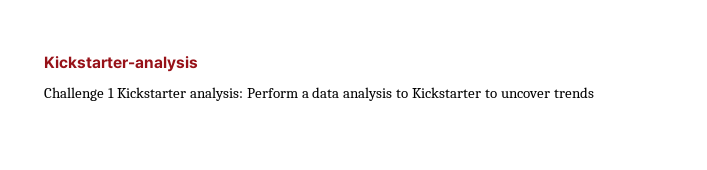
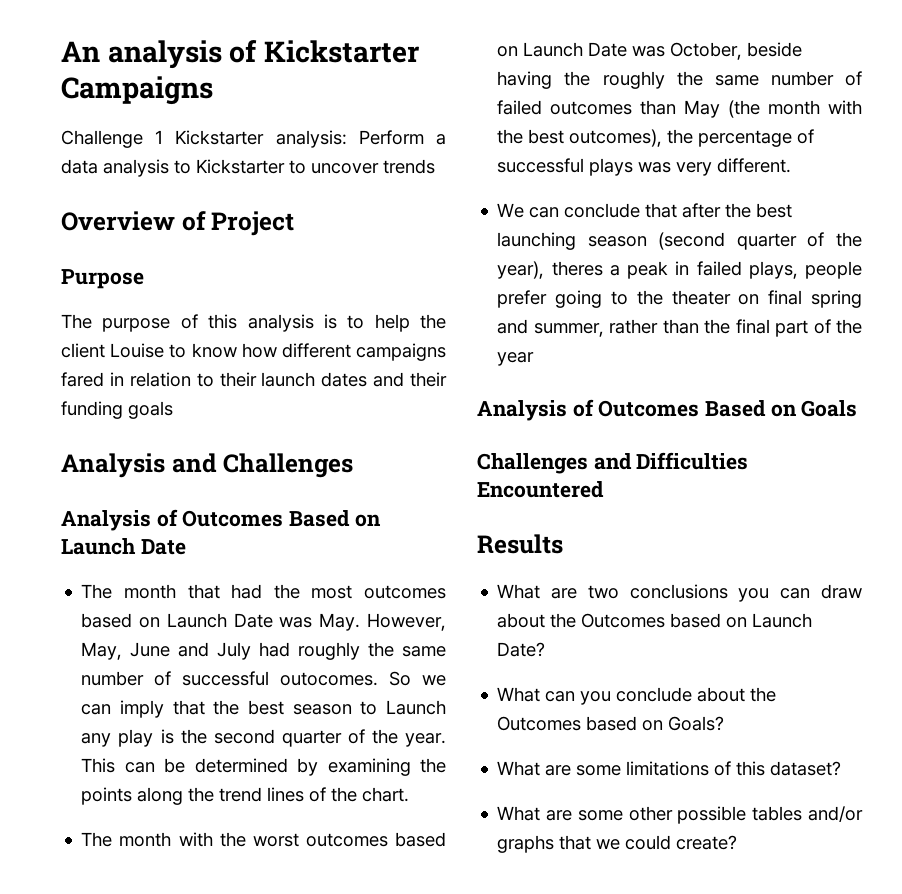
- Kickstarter-analysis
+ An analysis of Kickstarter Campaigns
+ Overview of Project
+ Purpose
+ The purpose of this analysis is to help the client Louise to know how different campaigns fared in relation to their launch dates and their funding goals
+ Analysis and Challenges
+ Analysis of Outcomes Based on Launch Date
+ The month that had the most outcomes based on Launch Date was May. However, May, June and July had roughly the same number of successful outocomes. So we can imply that the best season to Launch any play is the second quarter of the year. This can be determined by examining the points along the trend lines of the chart.
+ The month with the worst outcomes based on Launch Date was October, beside having the roughly the same number of failed outcomes than May (the month with the best outcomes), the percentage of successful plays was very different.
+ We can conclude that after the best launching season (second quarter of the year), theres a peak in failed plays, people prefer going to the theater on final spring and summer, rather than the final part of the year
+ Analysis of Outcomes Based on Goals
+ Challenges and Difficulties Encountered
+ Results
+ What are two conclusions you can draw about the Outcomes based on Launch Date?
+ What can you conclude about the Outcomes based on Goals?
+ What are some limitations of this dataset?
+ What are some other possible tables and/or graphs that we could create?

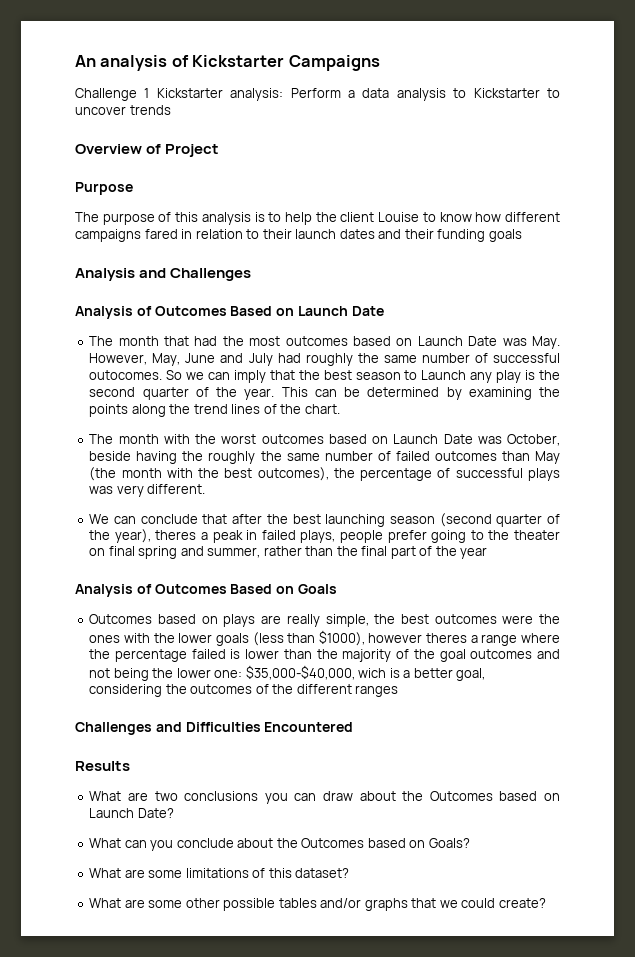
+ Outcomes based on plays are really simple, the best outcomes were the ones with the lower goals (less than $1000), however theres a range where the percentage failed is lower than the majority of the goal outcomes and not being the lower one: $35,000-$40,000, wich is a better goal, considering the outcomes of the different ranges

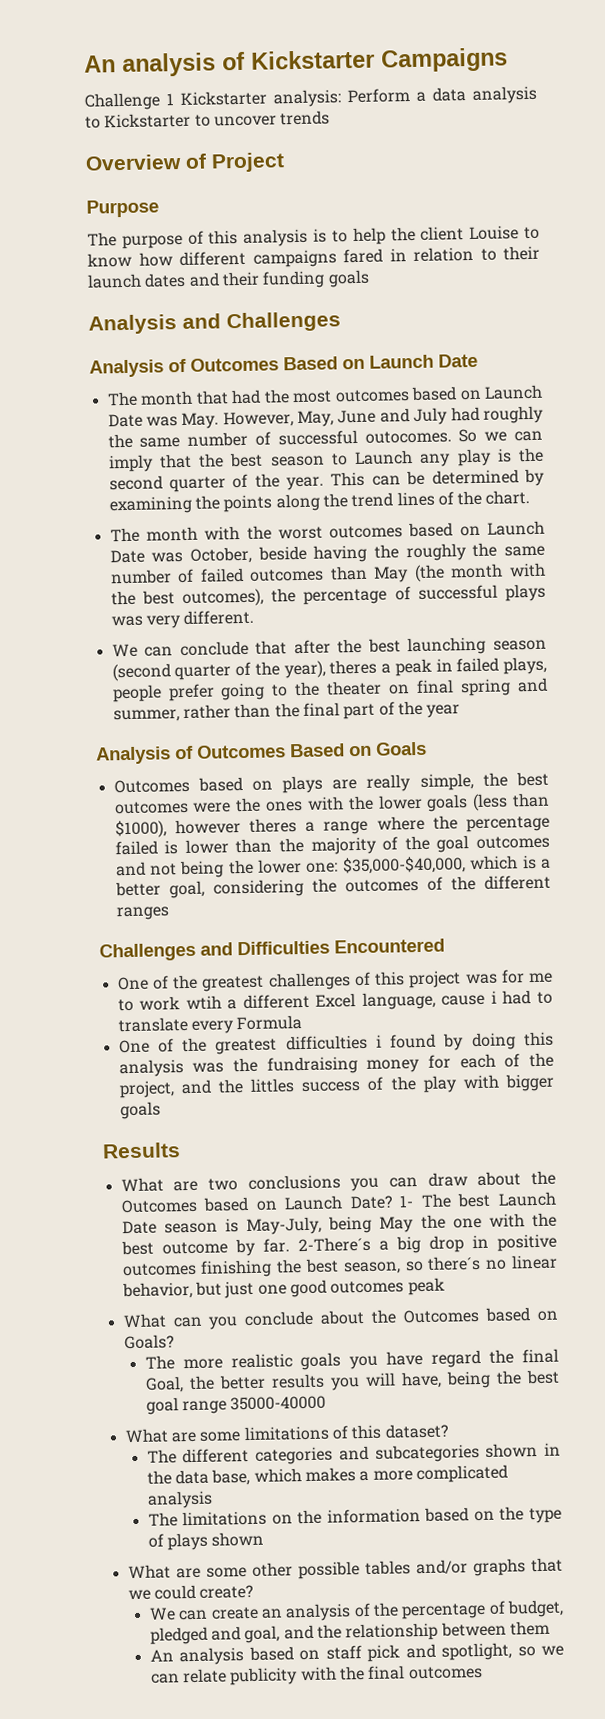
- Outcomes based on plays are really simple, the best outcomes were the ones with the lower goals (less than $1000), however theres a range where the percentage failed is lower than the majority of the goal outcomes and not being the lower one: $35,000-$40,000, wich is a better goal, considering the outcomes of the different ranges
+ Outcomes based on plays are really simple, the best outcomes were the ones with the lower goals (less than $1000), however theres a range where the percentage failed is lower than the majority of the goal outcomes and not being the lower one: $35,000-$40,000, which is a better goal, considering the outcomes of the different ranges
+ One of the greatest challenges of this project was for me to work wtih a different Excel language, cause i had to translate every Formula
+ One of the greatest difficulties i found by doing this analysis was the fundraising money for each of the project, and the littles success of the play with bigger goals
+ 1- The best Launch Date season is May-July, being May the one with the best outcome by far. 2-There´s a big drop in positive outcomes finishing the best season, so there´s no linear behavior, but just one good outcomes peak
+ The more realistic goals you have regard the final Goal, the better results you will have, being the best goal range 35000-40000
+ The different categories and subcategories shown in the data base, which makes a more complicated analysis
+ The limitations on the information based on the type of plays shown
+ We can create an analysis of the percentage of budget, pledged and goal, and the relationship between them
+ An analysis based on staff pick and spotlight, so we can relate publicity with the final outcomes

